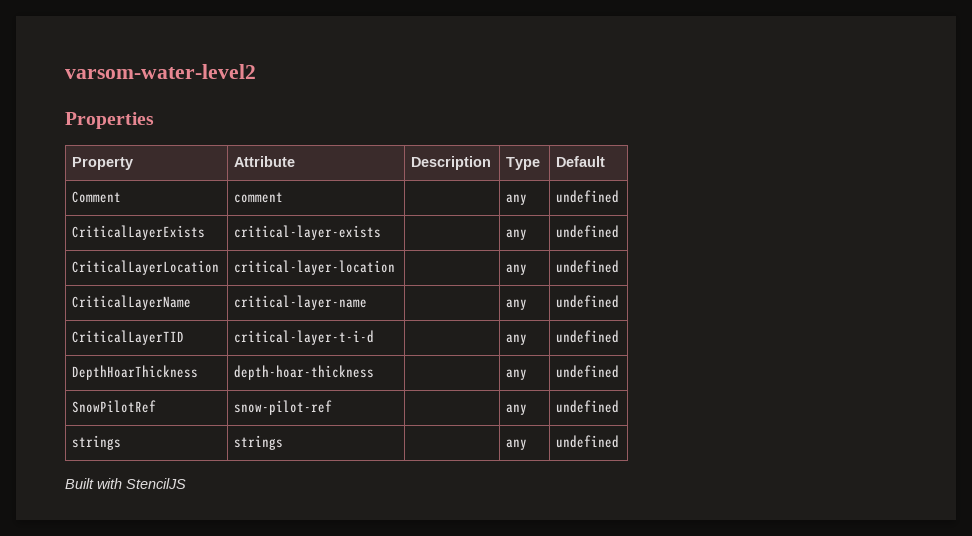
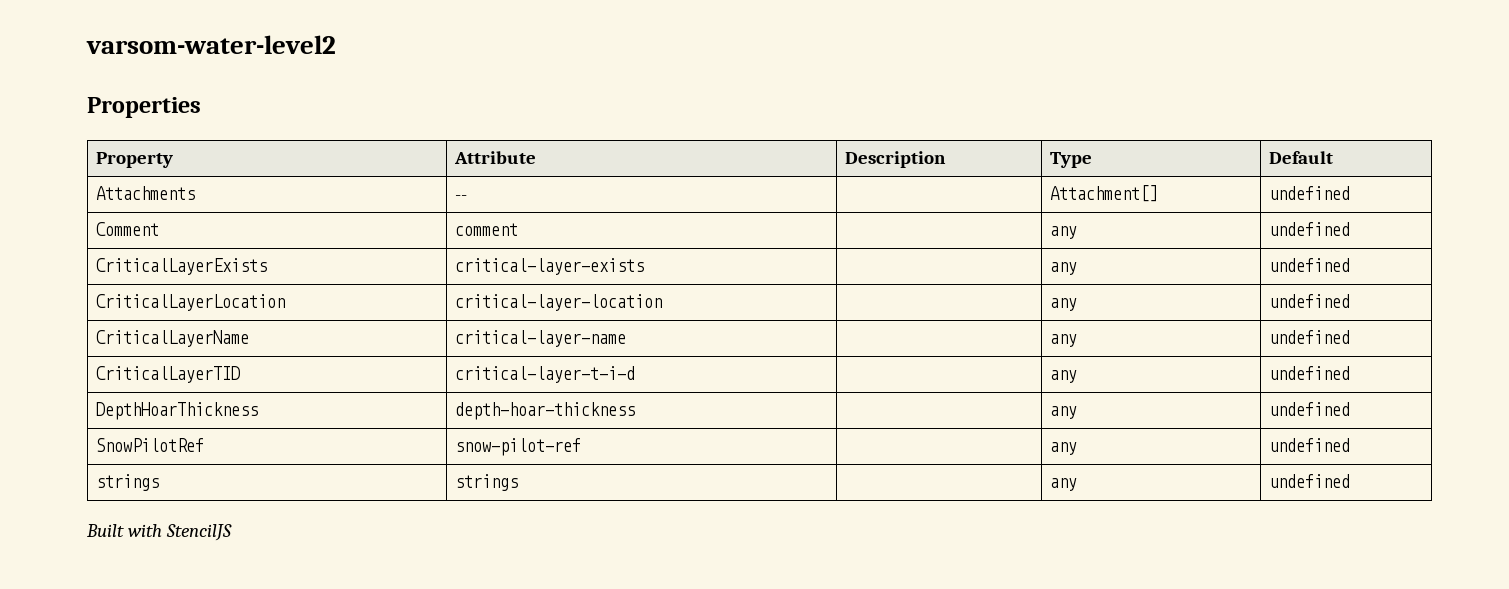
+ Attachments | -- | | Attachment[] | undefined

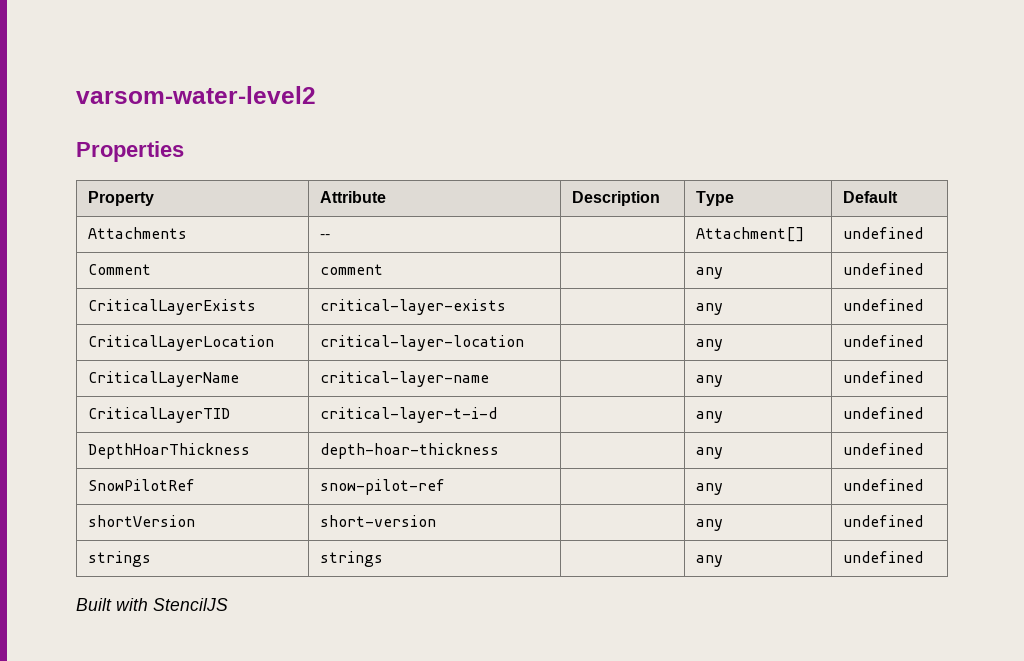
+ shortVersion | short-version | | any | undefined

